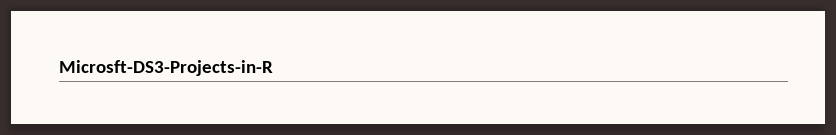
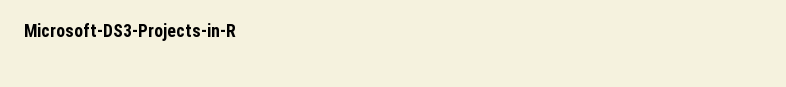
- Microsft-DS3-Projects-in-R
+ Microsoft-DS3-Projects-in-R

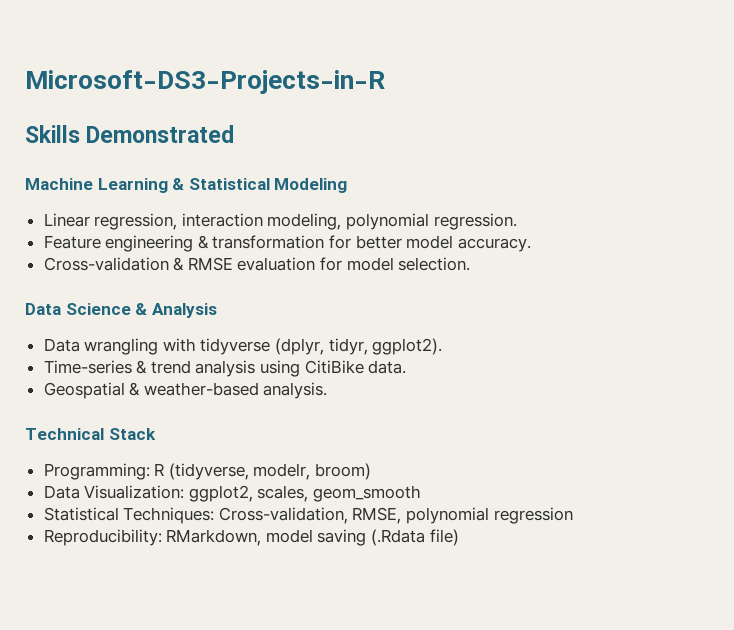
+ Skills Demonstrated
+ Machine Learning & Statistical Modeling
+ Linear regression, interaction modeling, polynomial regression.
+ Feature engineering & transformation for better model accuracy.
+ Cross-validation & RMSE evaluation for model selection.
+ Data Science & Analysis
+ Data wrangling with tidyverse (dplyr, tidyr, ggplot2).
+ Time-series & trend analysis using CitiBike data.
+ Geospatial & weather-based analysis.
+ Technical Stack
+ Programming: R (tidyverse, modelr, broom)
+ Data Visualization: ggplot2, scales, geom_smooth
+ Statistical Techniques: Cross-validation, RMSE, polynomial regression
+ Reproducibility: RMarkdown, model saving (.Rdata file)

